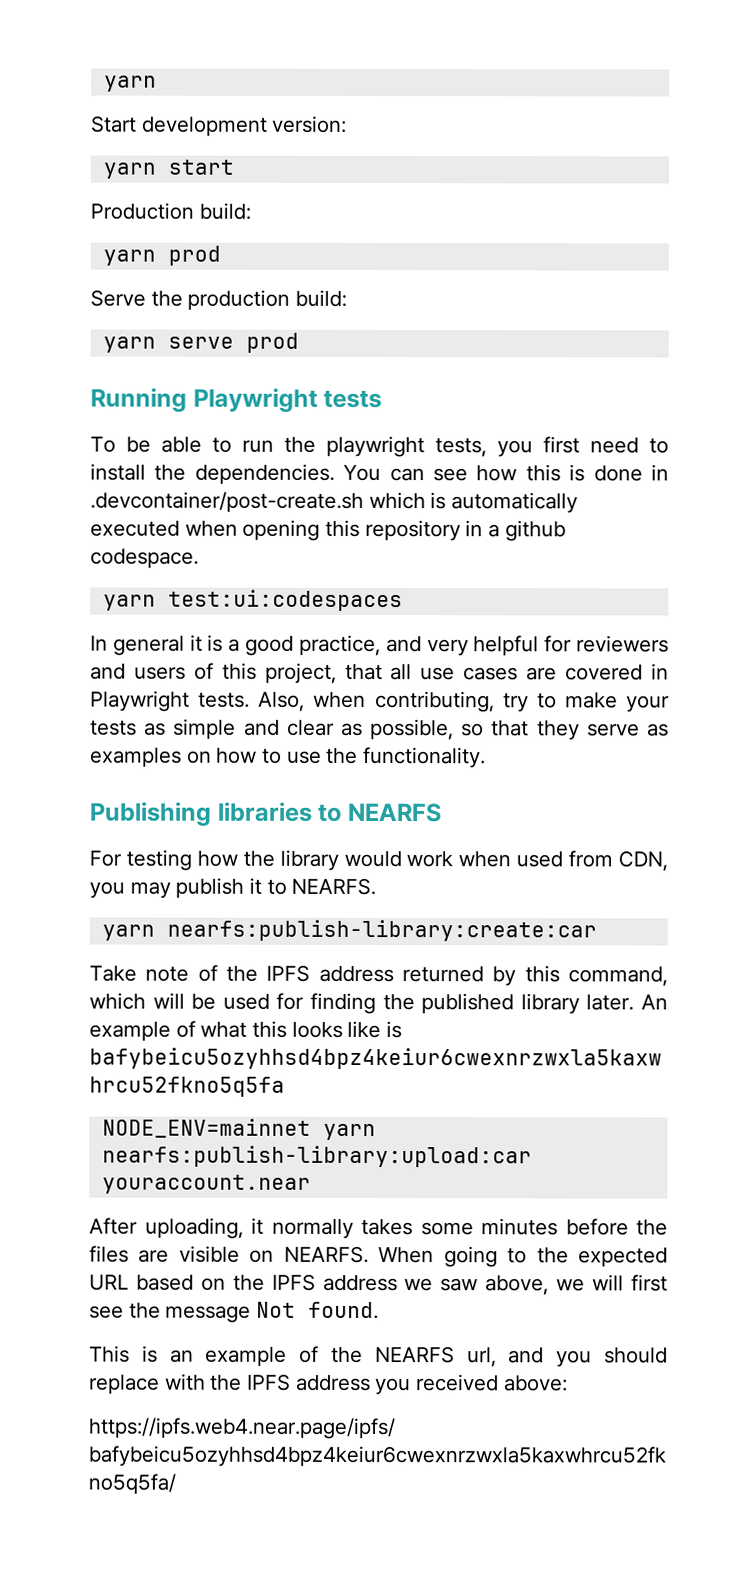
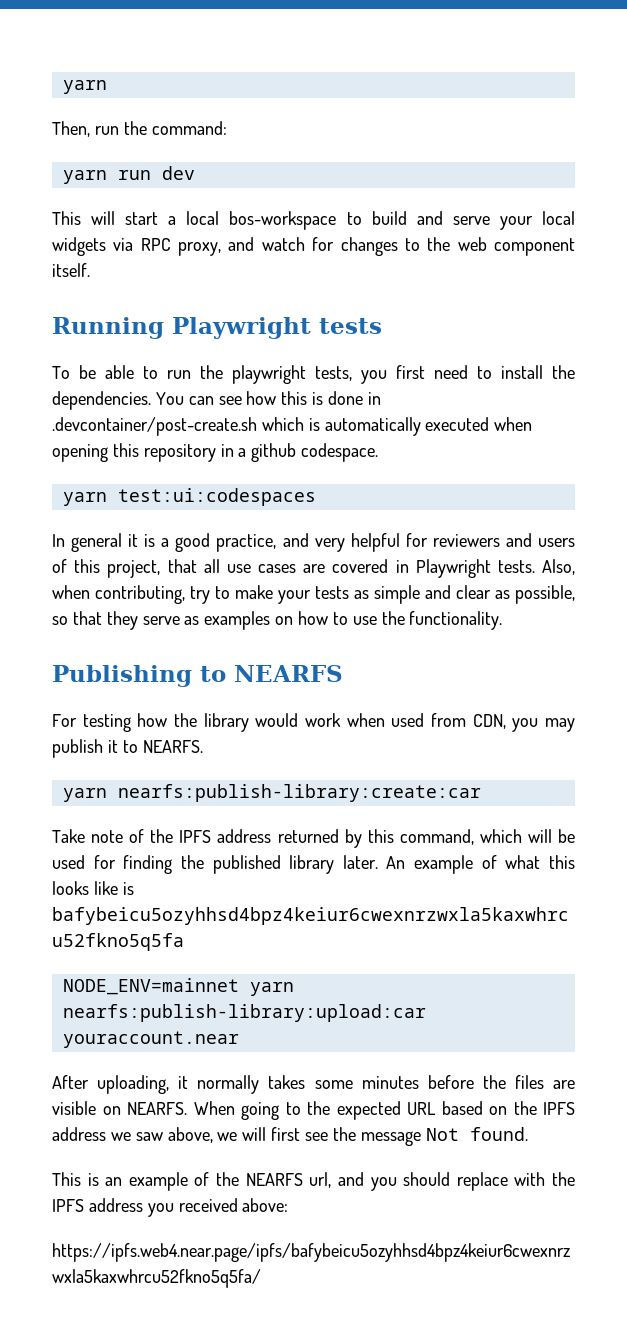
- Start development version:
- yarn start
- Production build:
- yarn prod
- Serve the production build:
- yarn serve prod
+ Then, run the command:
+ yarn run dev
+ This will start a local bos-workspace to build and serve your local widgets via RPC proxy, and watch for changes to the web component itself.
- Publishing libraries to NEARFS
+ Publishing to NEARFS

